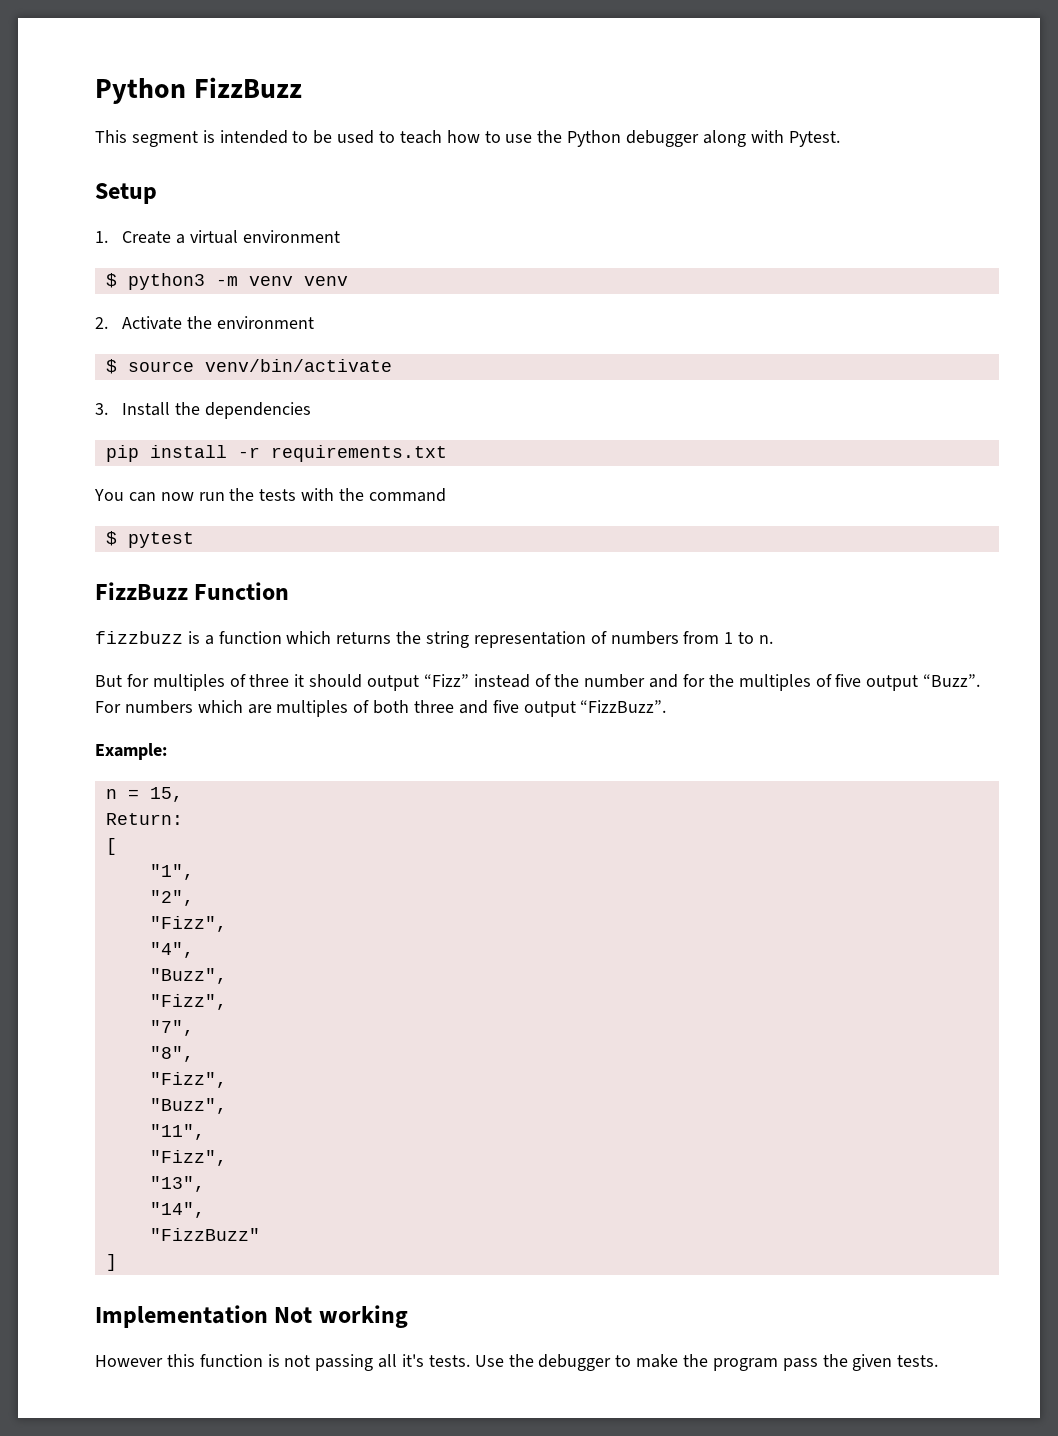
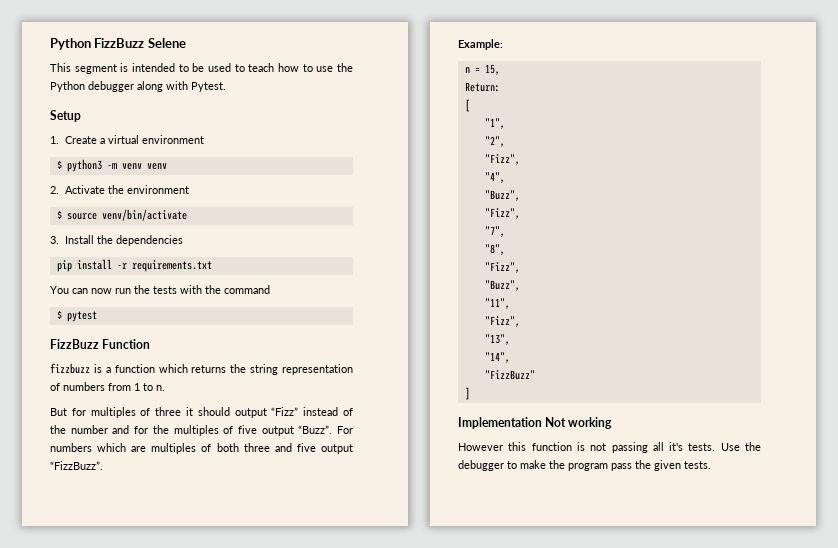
- Python FizzBuzz
+ Python FizzBuzz Selene

